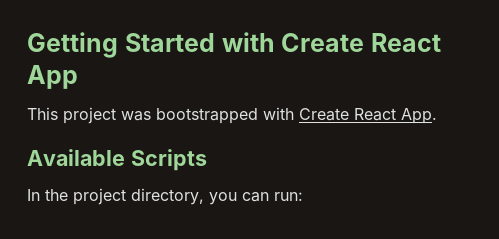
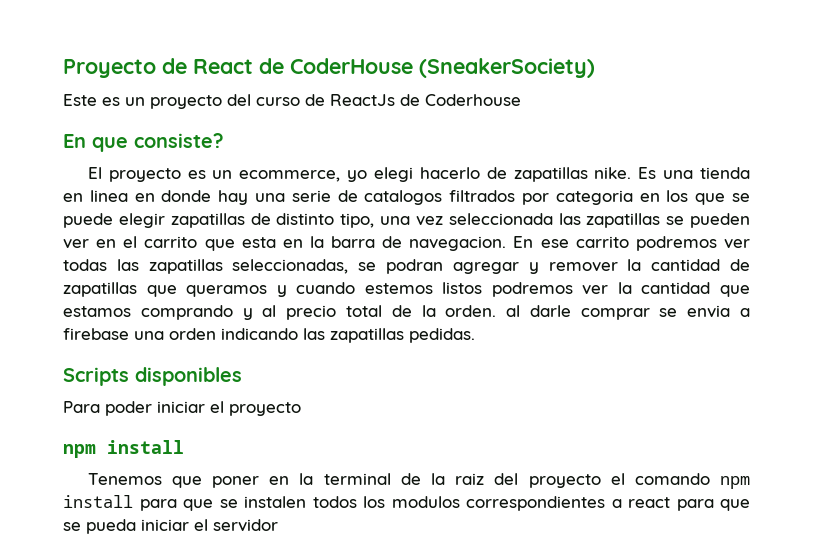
- Getting Started with Create React App
- This project was bootstrapped with Create React App.
- Available Scripts
- In the project directory, you can run:
+ Proyecto de React de CoderHouse (SneakerSociety)
+ Este es un proyecto del curso de ReactJs de Coderhouse
+ En que consiste?
+ El proyecto es un ecommerce, yo elegi hacerlo de zapatillas nike. Es una tienda en linea en donde hay una serie de catalogos filtrados por categoria en los que se puede elegir zapatillas de distinto tipo, una vez seleccionada las zapatillas se pueden ver en el carrito que esta en la barra de navegacion. En ese carrito podremos ver todas las zapatillas seleccionadas, se podran agregar y remover la cantidad de zapatillas que queramos y cuando estemos listos podremos ver la cantidad que estamos comprando y al precio total de la orden. al darle comprar se envia a firebase una orden indicando las zapatillas pedidas.
+ Scripts disponibles
+ Para poder iniciar el proyecto
+ npm install
+ Tenemos que poner en la terminal de la raiz del proyecto el comando npm install para que se instalen todos los modulos correspondientes a react para que se pueda iniciar el servidor

